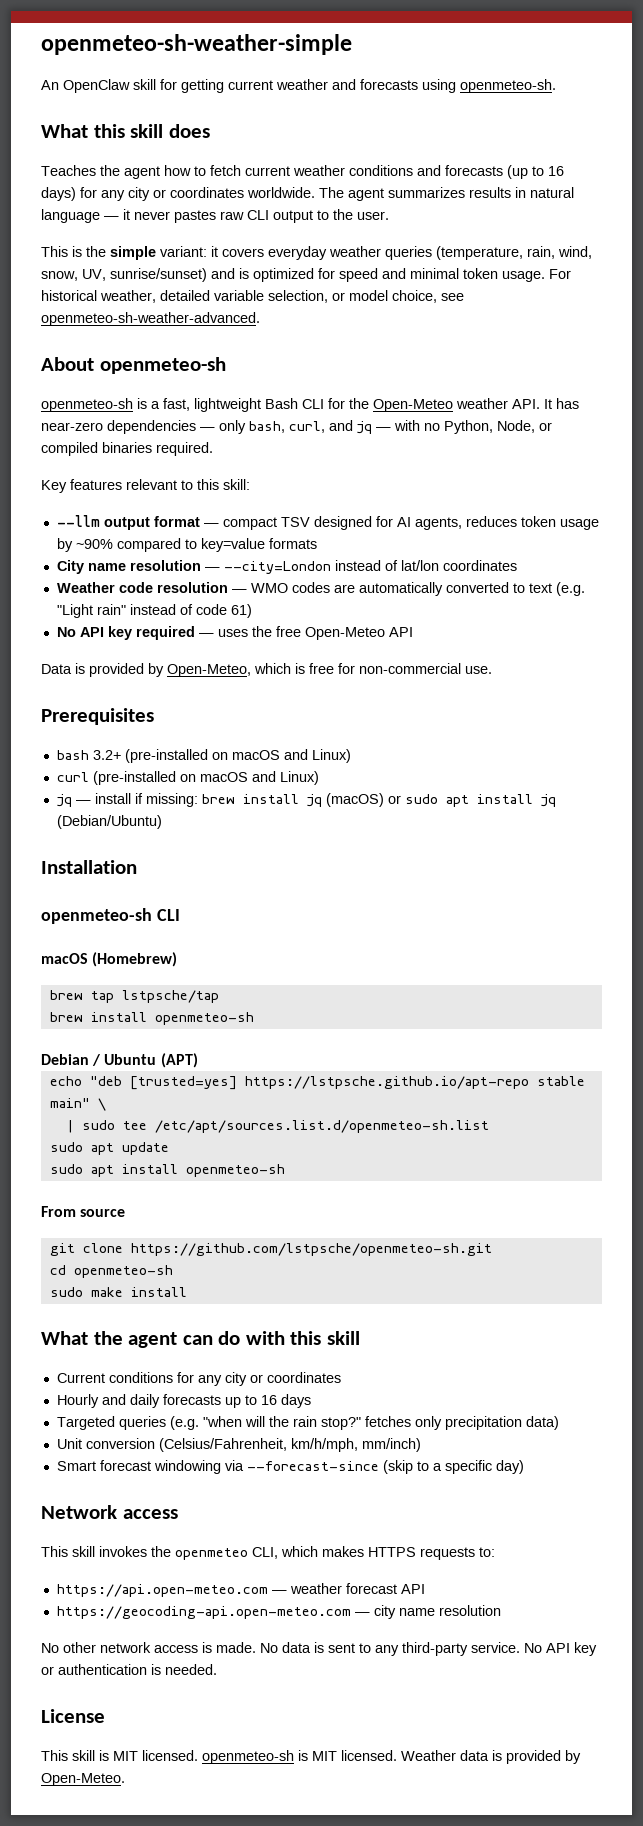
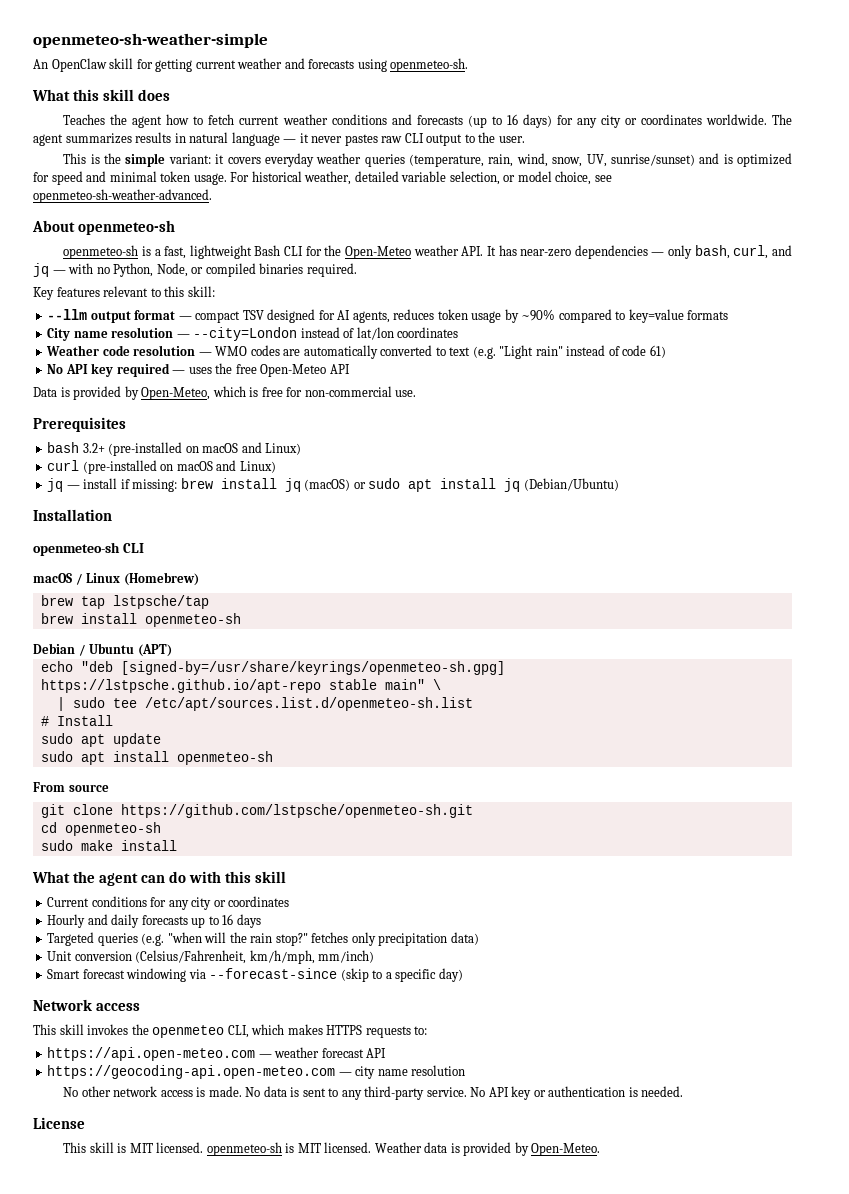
- macOS (Homebrew)
+ macOS / Linux (Homebrew)
- echo "deb [trusted=yes] https://lstpsche.github.io/apt-repo stable main" \
+ echo "deb [signed-by=/usr/share/keyrings/openmeteo-sh.gpg] https://lstpsche.github.io/apt-repo stable main" \
+ # Install

